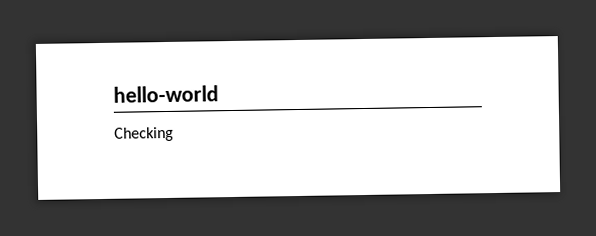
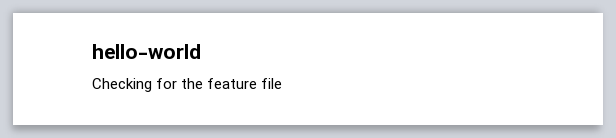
- Checking
+ Checking for the feature file

